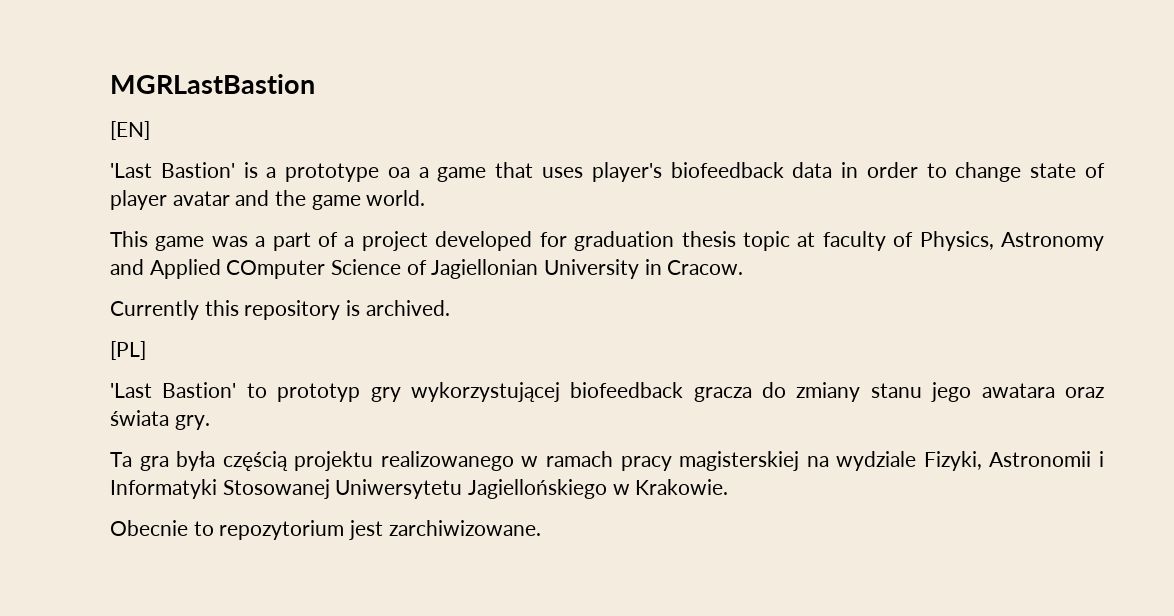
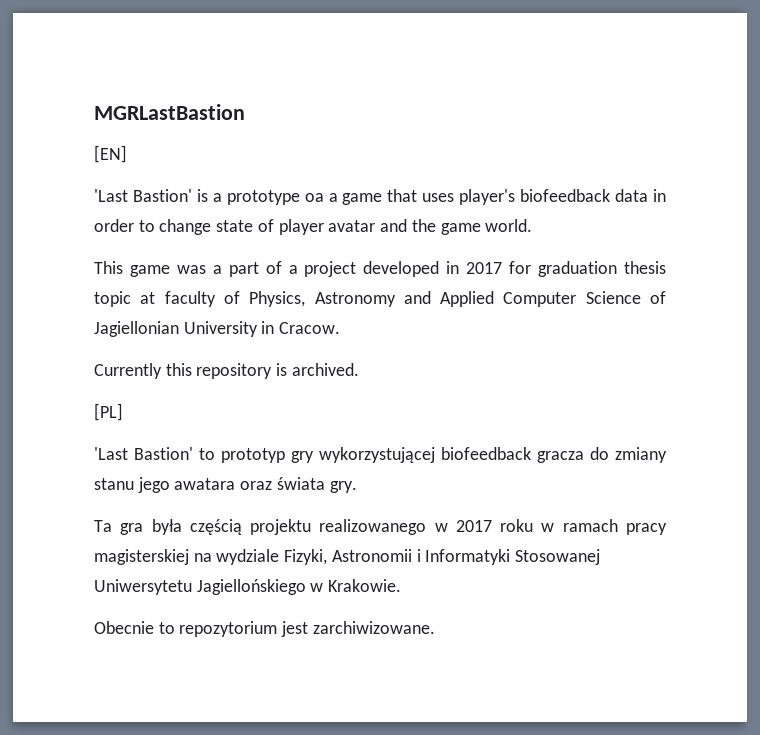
- This game was a part of a project developed for graduation thesis topic at faculty of Physics, Astronomy and Applied COmputer Science of Jagiellonian University in Cracow.
+ This game was a part of a project developed in 2017 for graduation thesis topic at faculty of Physics, Astronomy and Applied Computer Science of Jagiellonian University in Cracow.
- Ta gra była częścią projektu realizowanego w ramach pracy magisterskiej na wydziale Fizyki, Astronomii i Informatyki Stosowanej Uniwersytetu Jagiellońskiego w Krakowie.
+ Ta gra była częścią projektu realizowanego w 2017 roku w ramach pracy magisterskiej na wydziale Fizyki, Astronomii i Informatyki Stosowanej Uniwersytetu Jagiellońskiego w Krakowie.

